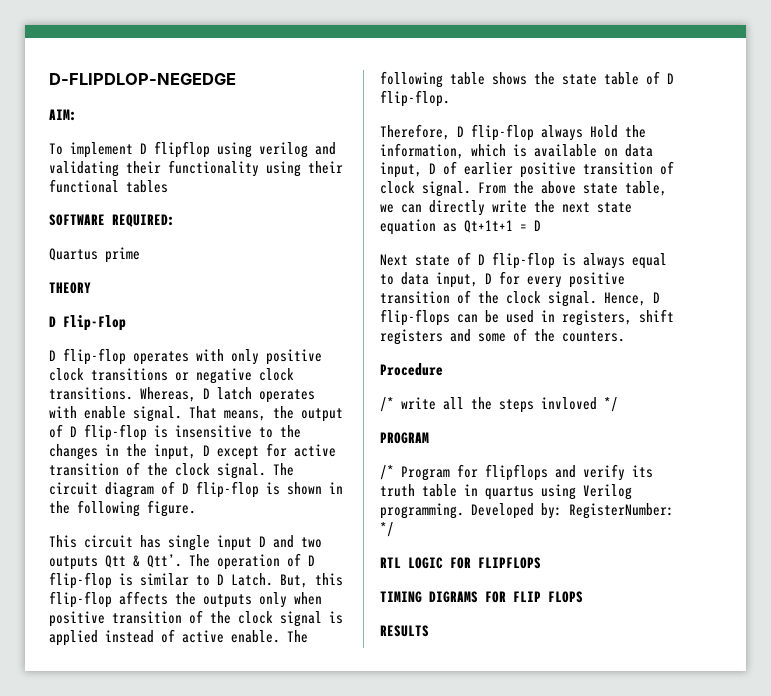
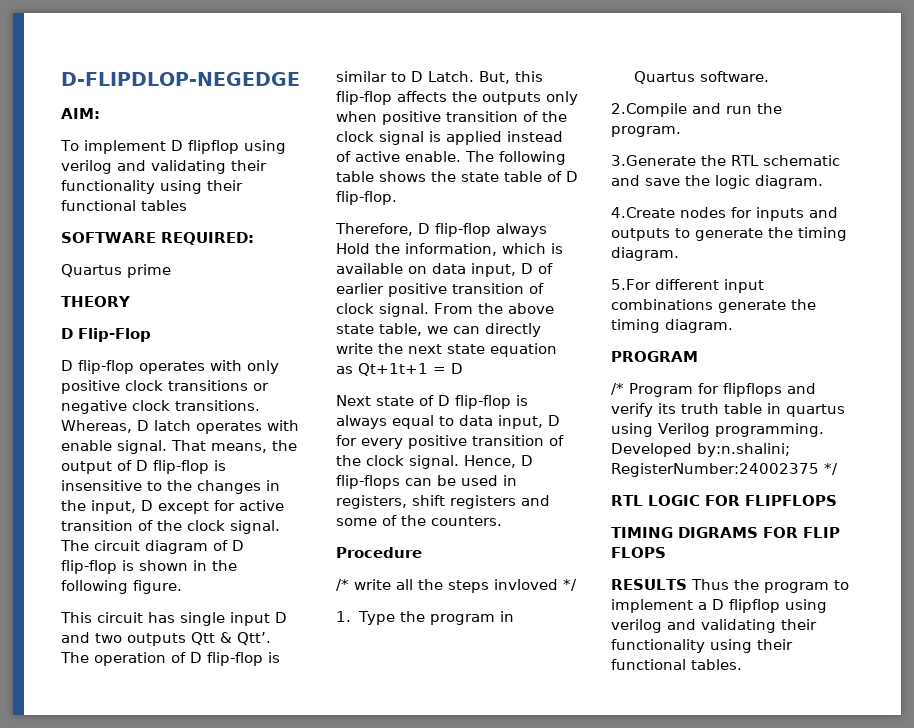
+ 1. Type the program in Quartus software.
+ 2.Compile and run the program.
+ 3.Generate the RTL schematic and save the logic diagram.
+ 4.Create nodes for inputs and outputs to generate the timing diagram.
+ 5.For different input combinations generate the timing diagram.
- Developed by: RegisterNumber: */
+ Developed by:n.shalini; RegisterNumber:24002375 */
- RESULTS
+ RESULTS Thus the program to implement a D flipflop using verilog and validating their functionality using their functional tables.

